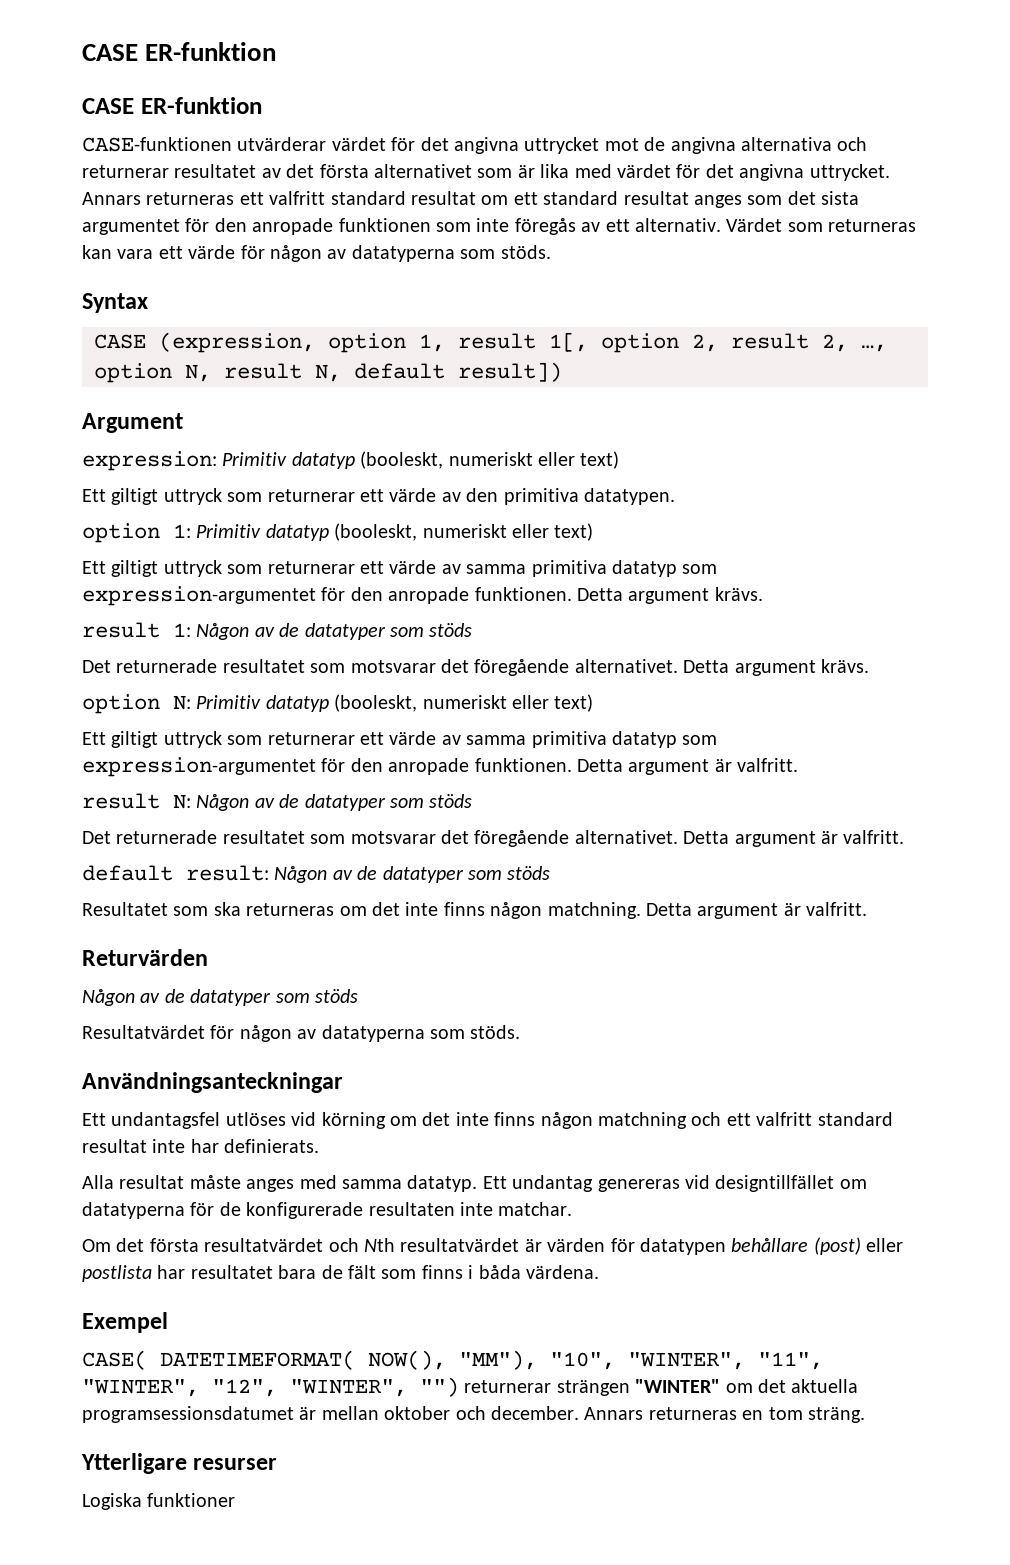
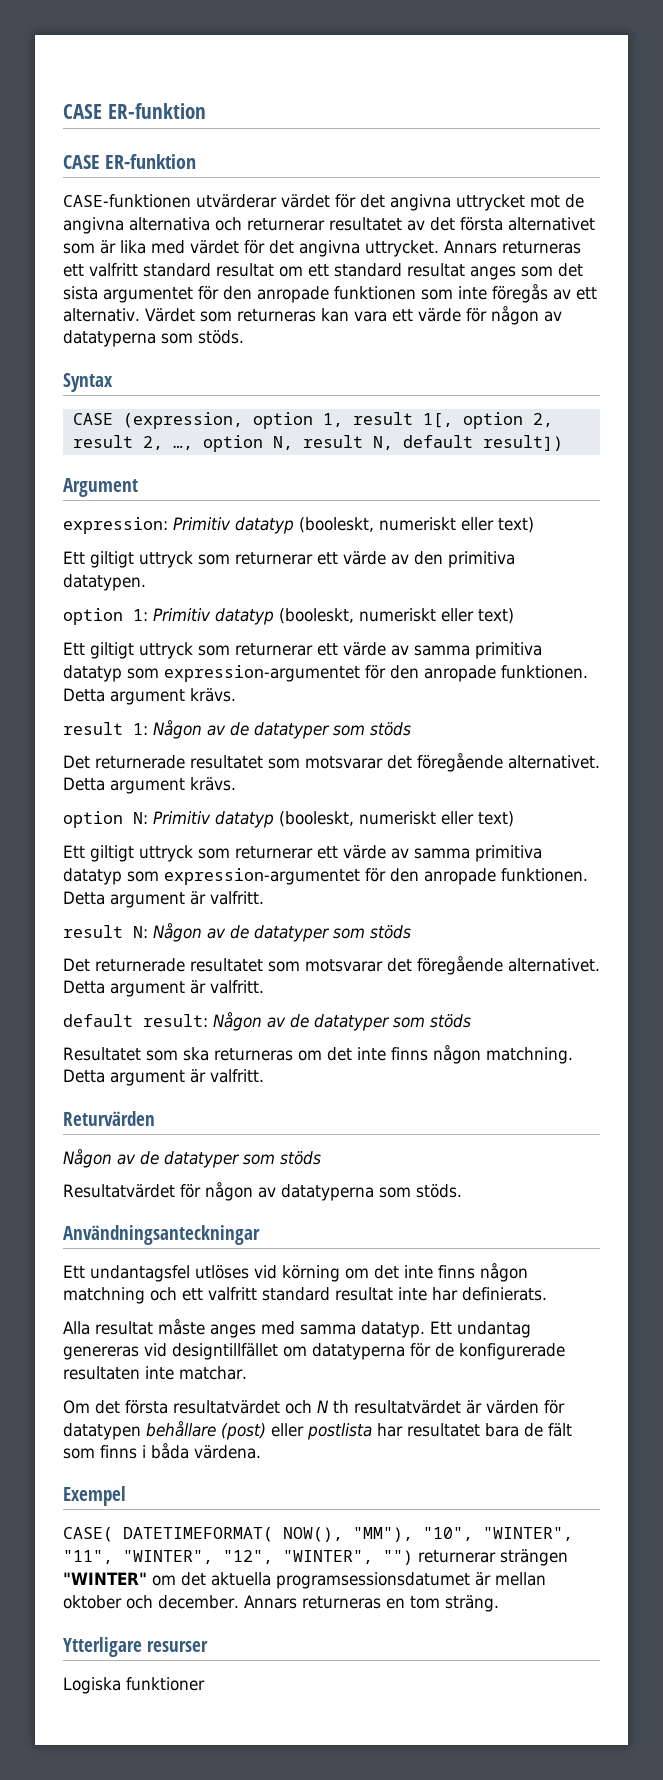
- Om det första resultatvärdet och Nth resultatvärdet är värden för datatypen behållare (post) eller postlista har resultatet bara de fält som finns i båda värdena.
+ Om det första resultatvärdet och N th resultatvärdet är värden för datatypen behållare (post) eller postlista har resultatet bara de fält som finns i båda värdena.

